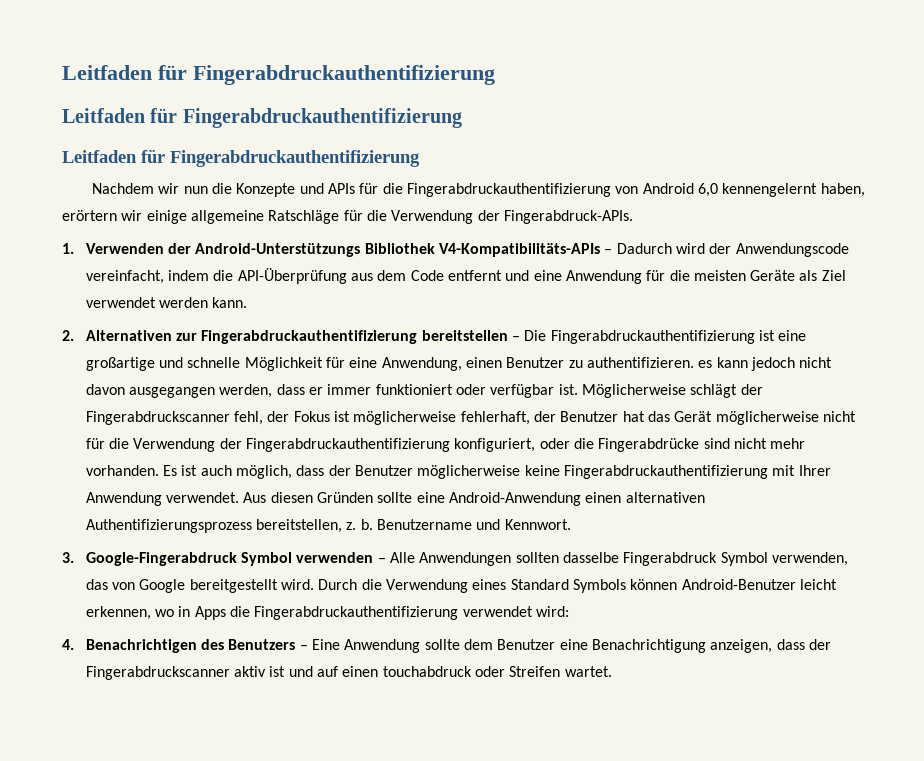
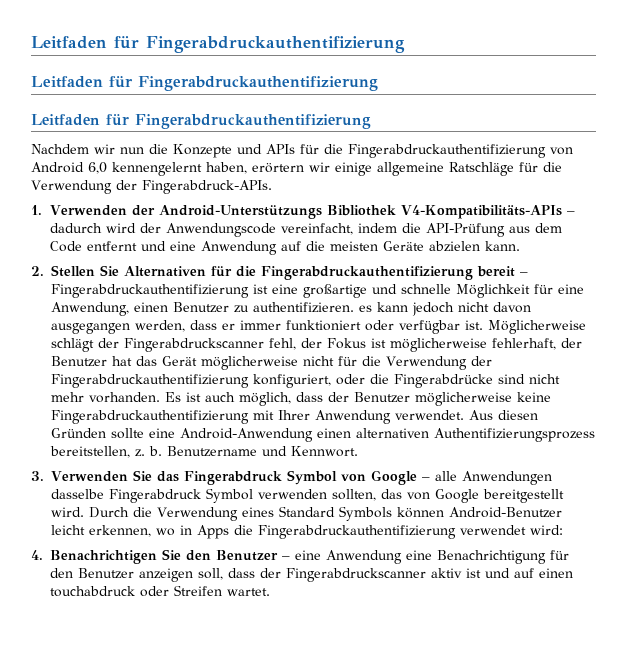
- 1. Verwenden der Android-Unterstützungs Bibliothek V4-Kompatibilitäts-APIs – Dadurch wird der Anwendungscode vereinfacht, indem die API-Überprüfung aus dem Code entfernt und eine Anwendung für die meisten Geräte als Ziel verwendet werden kann.
- 2. Alternativen zur Fingerabdruckauthentifizierung bereitstellen – Die Fingerabdruckauthentifizierung ist eine großartige und schnelle Möglichkeit für eine Anwendung, einen Benutzer zu authentifizieren. es kann jedoch nicht davon ausgegangen werden, dass er immer funktioniert oder verfügbar ist.
+ 1. Verwenden der Android-Unterstützungs Bibliothek V4-Kompatibilitäts-APIs – dadurch wird der Anwendungscode vereinfacht, indem die API-Prüfung aus dem Code entfernt und eine Anwendung auf die meisten Geräte abzielen kann.
+ 2. Stellen Sie Alternativen für die Fingerabdruckauthentifizierung bereit – Fingerabdruckauthentifizierung ist eine großartige und schnelle Möglichkeit für eine Anwendung, einen Benutzer zu authentifizieren. es kann jedoch nicht davon ausgegangen werden, dass er immer funktioniert oder verfügbar ist.
- 3. Google-Fingerabdruck Symbol verwenden – Alle Anwendungen sollten dasselbe Fingerabdruck Symbol verwenden, das von Google bereitgestellt wird.
+ 3. Verwenden Sie das Fingerabdruck Symbol von Google – alle Anwendungen dasselbe Fingerabdruck Symbol verwenden sollten, das von Google bereitgestellt wird.
- 4. Benachrichtigen des Benutzers – Eine Anwendung sollte dem Benutzer eine Benachrichtigung anzeigen, dass der Fingerabdruckscanner aktiv ist und auf einen touchabdruck oder Streifen wartet.
+ 4. Benachrichtigen Sie den Benutzer – eine Anwendung eine Benachrichtigung für den Benutzer anzeigen soll, dass der Fingerabdruckscanner aktiv ist und auf einen touchabdruck oder Streifen wartet.

